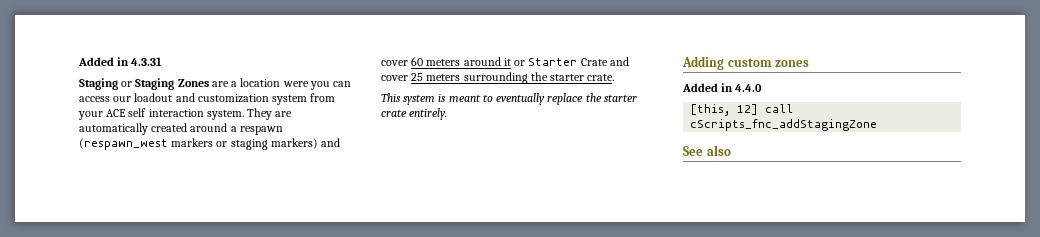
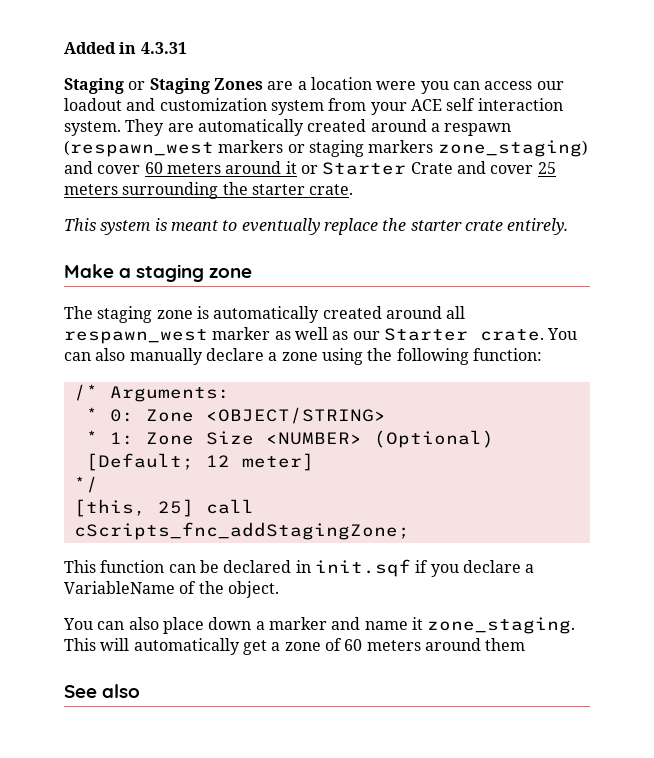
- They are automatically created around a respawn (respawn_west markers or staging markers) and cover 60 meters around it or Starter Crate and cover 25 meters surrounding the starter crate.
+ They are automatically created around a respawn (respawn_west markers or staging markers zone_staging) and cover 60 meters around it or Starter Crate and cover 25 meters surrounding the starter crate.
- Adding custom zones
- Added in 4.4.0
- [this, 12] call cScripts_fnc_addStagingZone
+ Make a staging zone
+ The staging zone is automatically created around all respawn_west marker as well as our Starter crate. You can also manually declare a zone using the following function:
+ /* Arguments:
+ * 0: Zone <OBJECT/STRING>
+ * 1: Zone Size <NUMBER> (Optional) [Default; 12 meter]
+ */
+ [this, 25] call cScripts_fnc_addStagingZone;
+ This function can be declared in init.sqf if you declare a VariableName of the object.
+ You can also place down a marker and name it zone_staging. This will automatically get a zone of 60 meters around them

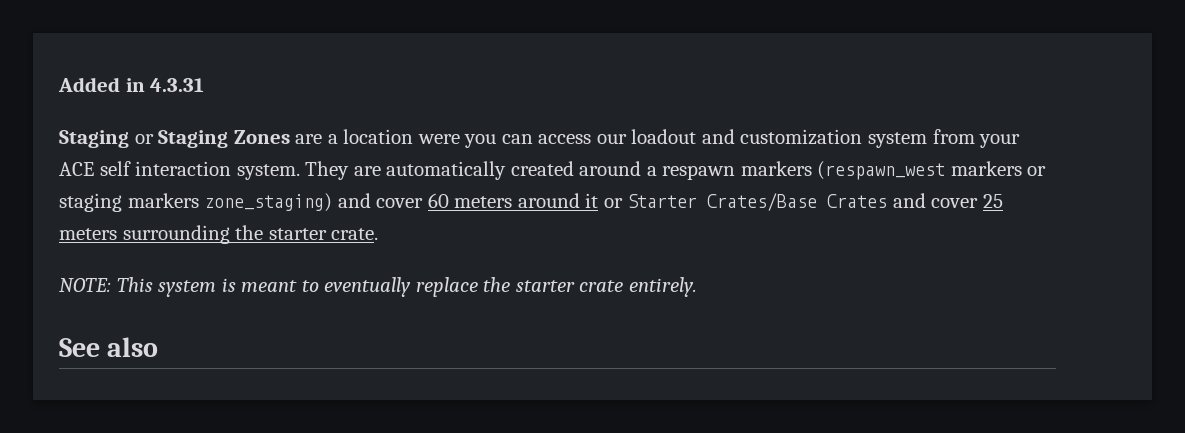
- They are automatically created around a respawn (respawn_west markers or staging markers zone_staging) and cover 60 meters around it or Starter Crate and cover 25 meters surrounding the starter crate.
+ They are automatically created around a respawn markers (respawn_west markers or staging markers zone_staging) and cover 60 meters around it or Starter Crates/Base Crates and cover 25 meters surrounding the starter crate.
- This system is meant to eventually replace the starter crate entirely.
+ NOTE: This system is meant to eventually replace the starter crate entirely.
- Make a staging zone
- The staging zone is automatically created around all respawn_west marker as well as our Starter crate. You can also manually declare a zone using the following function:
- /* Arguments:
- * 0: Zone <OBJECT/STRING>
- * 1: Zone Size <NUMBER> (Optional) [Default; 12 meter]
- */
- [this, 25] call cScripts_fnc_addStagingZone;
- This function can be declared in init.sqf if you declare a VariableName of the object.
- You can also place down a marker and name it zone_staging. This will automatically get a zone of 60 meters around them

